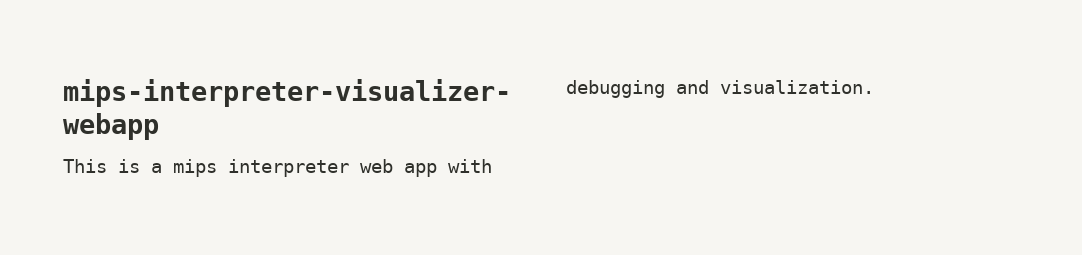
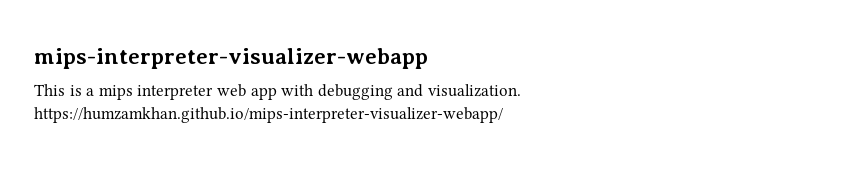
- This is a mips interpreter web app with debugging and visualization.
+ This is a mips interpreter web app with debugging and visualization. https://humzamkhan.github.io/mips-interpreter-visualizer-webapp/

